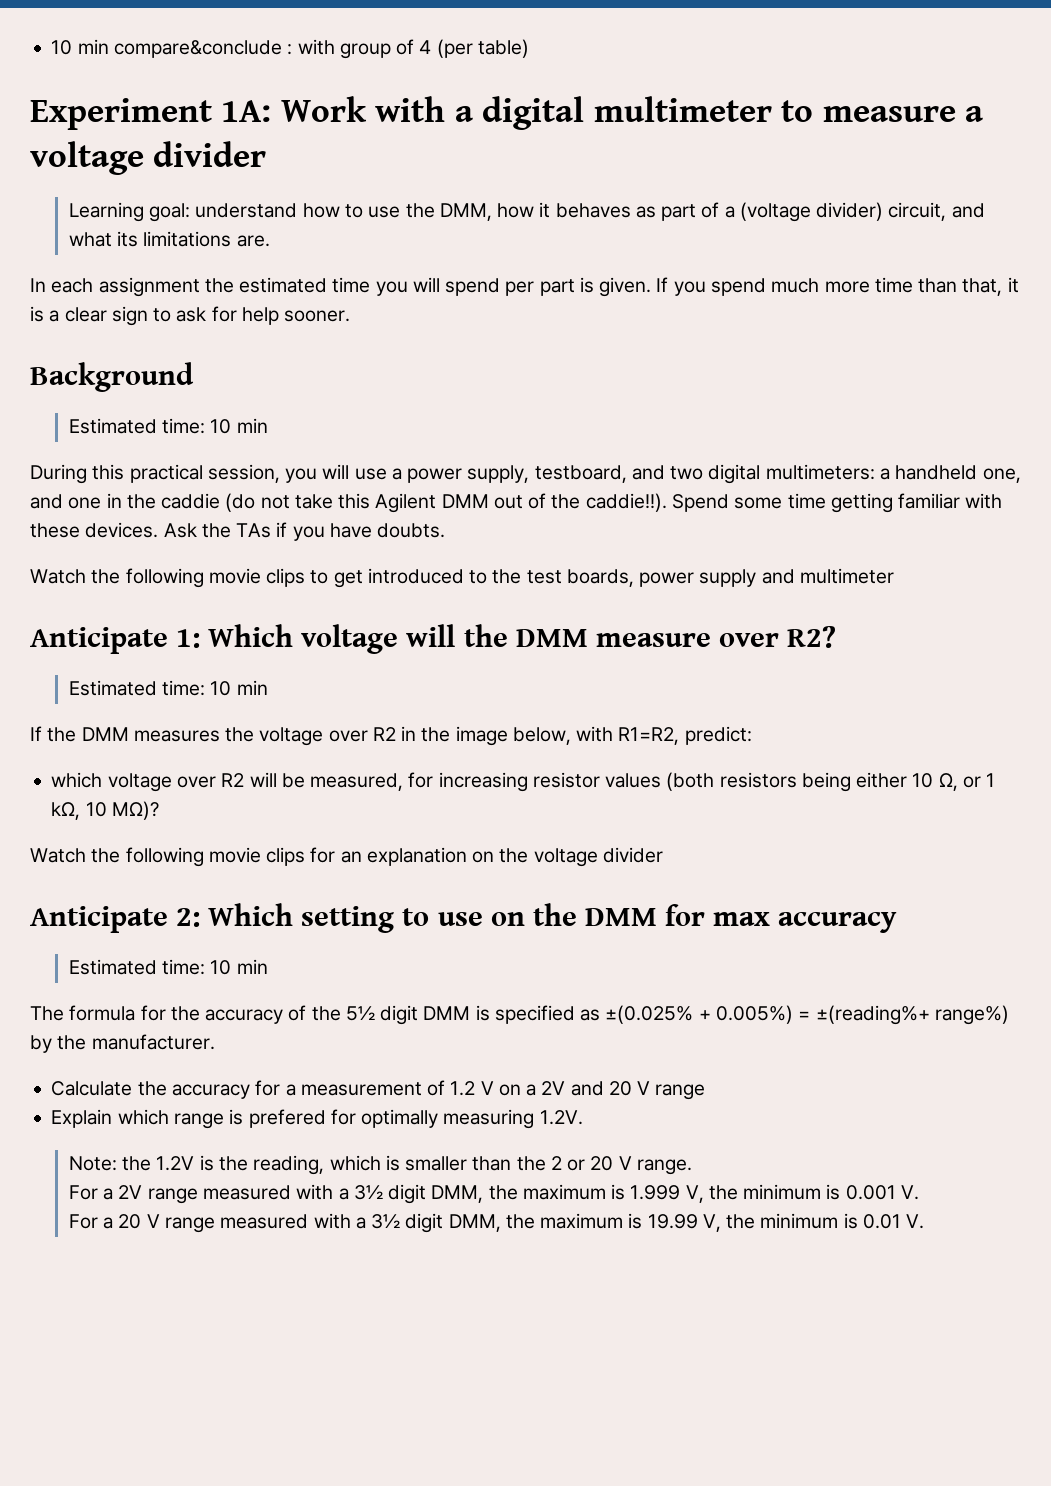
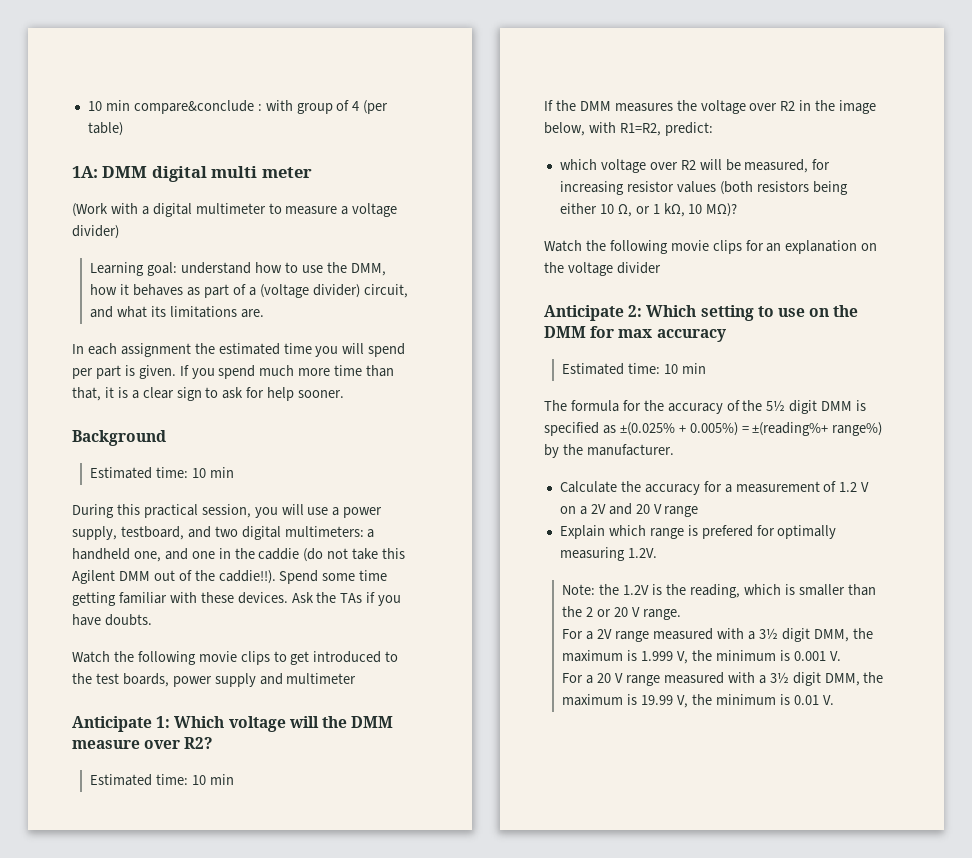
- Experiment 1A: Work with a digital multimeter to measure a voltage divider
+ 1A: DMM digital multi meter
+ (Work with a digital multimeter to measure a voltage divider)

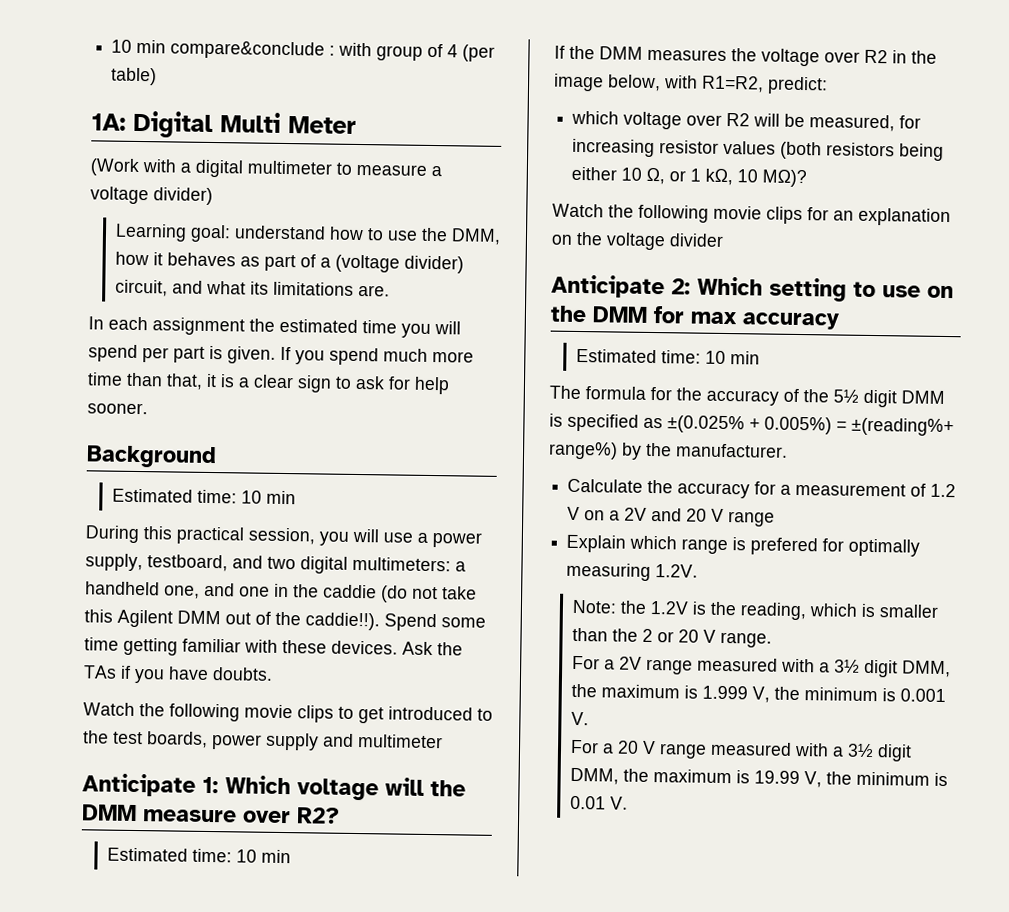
- 1A: DMM digital multi meter
+ 1A: Digital Multi Meter

